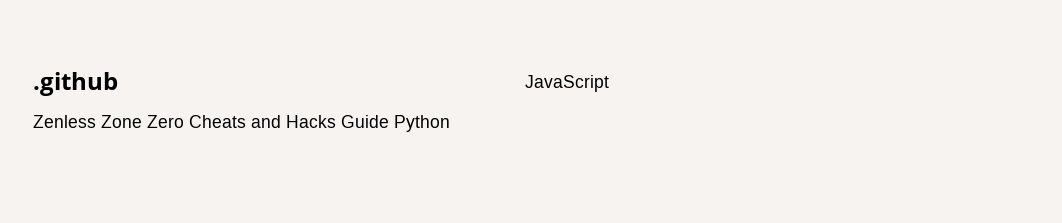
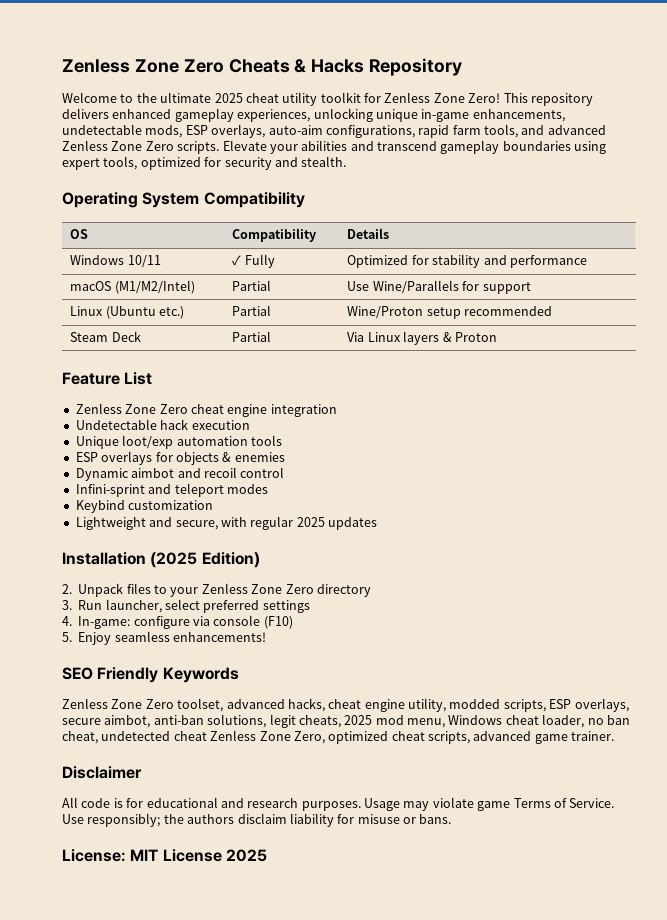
- .github
- Zenless Zone Zero Cheats and Hacks Guide Python JavaScript
+ Zenless Zone Zero Cheats & Hacks Repository
+ Welcome to the ultimate 2025 cheat utility toolkit for Zenless Zone Zero! This repository delivers enhanced gameplay experiences, unlocking unique in-game enhancements, undetectable mods, ESP overlays, auto-aim configurations, rapid farm tools, and advanced Zenless Zone Zero scripts. Elevate your abilities and transcend gameplay boundaries using expert tools, optimized for security and stealth.
+ Operating System Compatibility
+ OS | Compatibility | Details
+ Windows 10/11 | ✓ Fully | Optimized for stability and performance
+ macOS (M1/M2/Intel) | Partial | Use Wine/Parallels for support
+ Linux (Ubuntu etc.) | Partial | Wine/Proton setup recommended
+ Steam Deck | Partial | Via Linux layers & Proton
+ Feature List
+ Zenless Zone Zero cheat engine integration
+ Undetectable hack execution
+ Unique loot/exp automation tools
+ ESP overlays for objects & enemies
+ Dynamic aimbot and recoil control
+ Infini-sprint and teleport modes
+ Keybind customization
+ Lightweight and secure, with regular 2025 updates
+ Installation (2025 Edition)
+ 2. Unpack files to your Zenless Zone Zero directory
+ 3. Run launcher, select preferred settings
+ 4. In-game: configure via console (F10)
+ 5. Enjoy seamless enhancements!
+ SEO Friendly Keywords
+ Zenless Zone Zero toolset, advanced hacks, cheat engine utility, modded scripts, ESP overlays, secure aimbot, anti-ban solutions, legit cheats, 2025 mod menu, Windows cheat loader, no ban cheat, undetected cheat Zenless Zone Zero, optimized cheat scripts, advanced game trainer.
+ Disclaimer
+ All code is for educational and research purposes. Usage may violate game Terms of Service. Use responsibly; the authors disclaim liability for misuse or bans.
+ License: MIT License 2025

